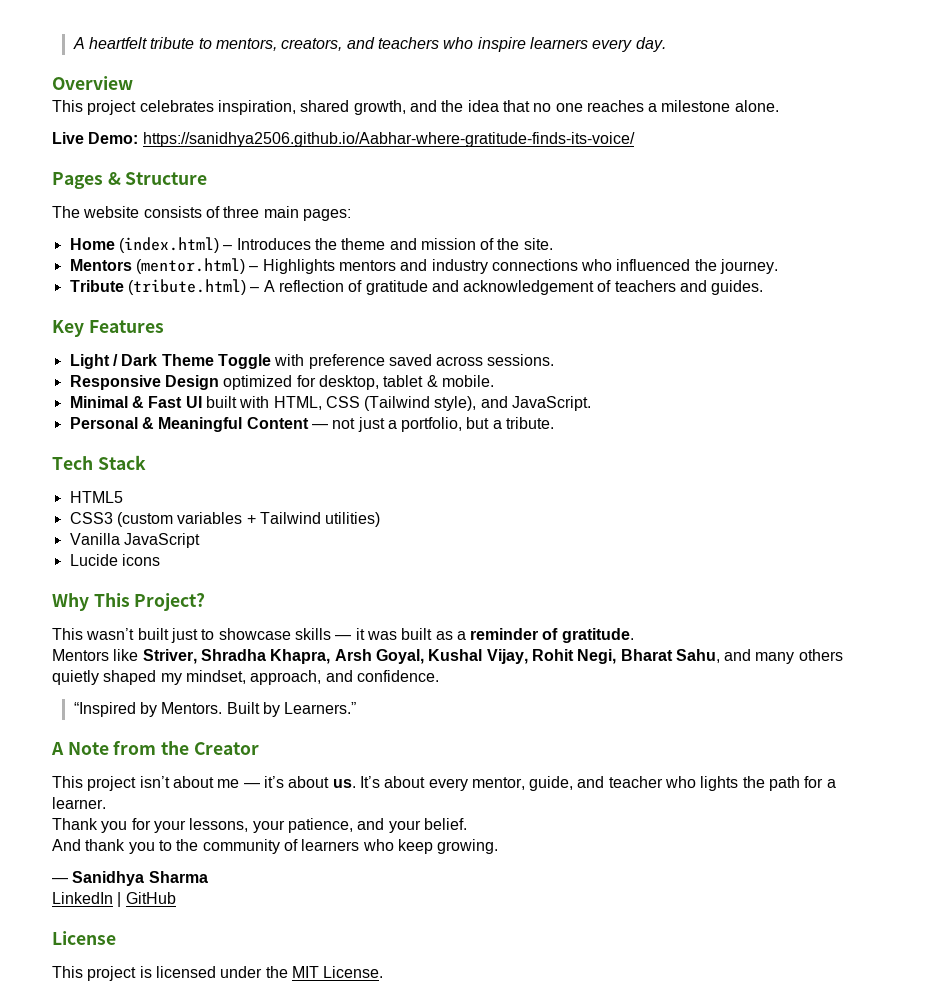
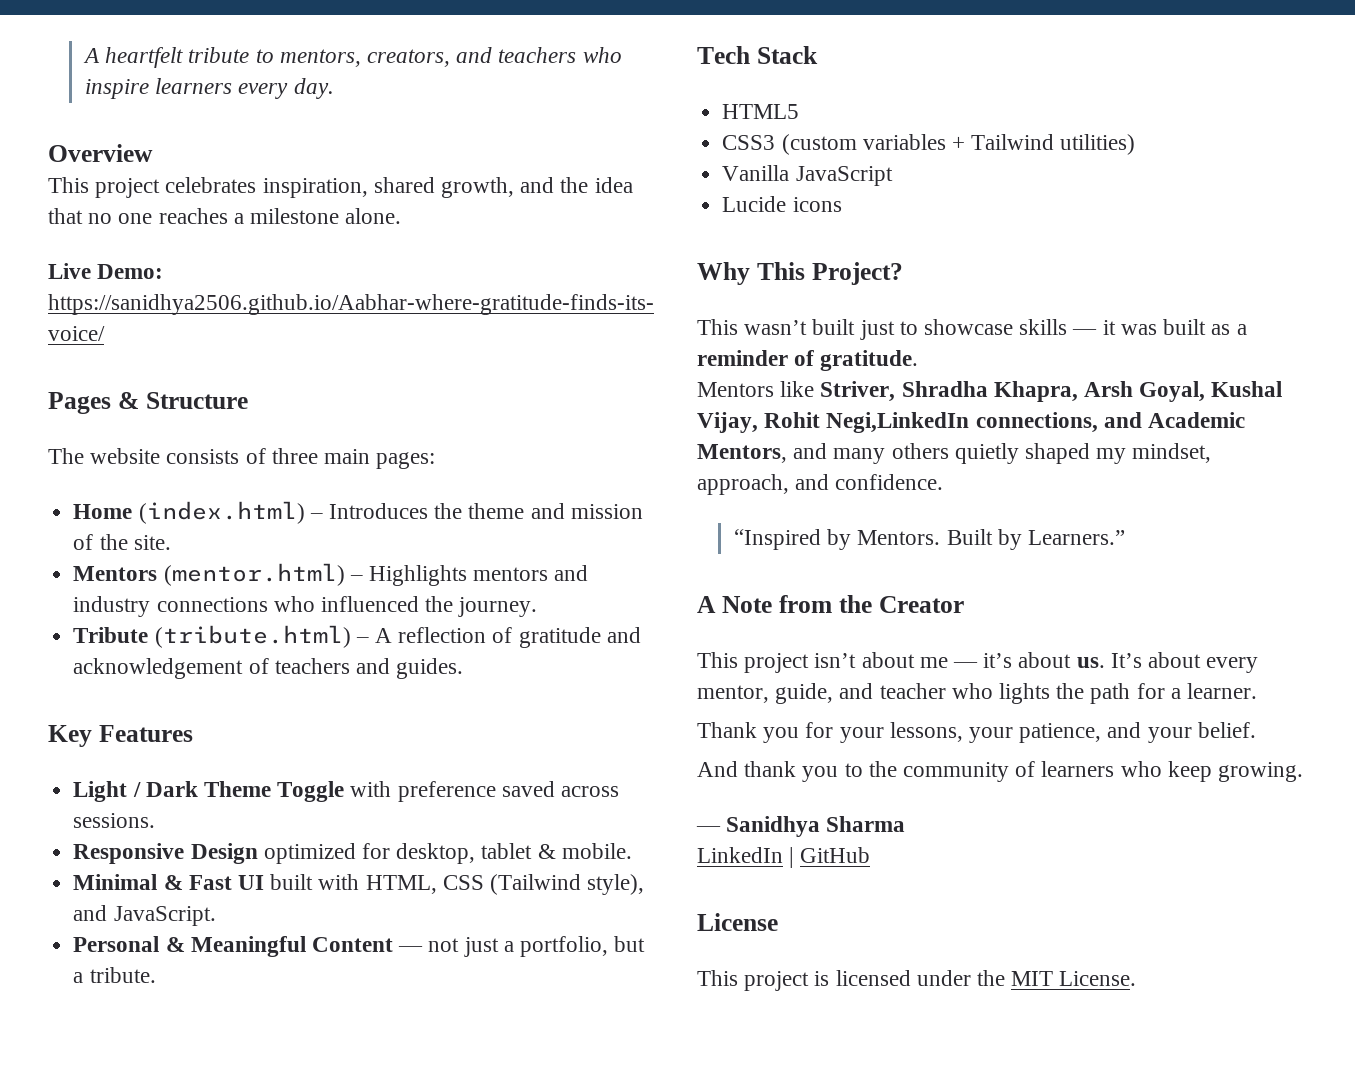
- Mentors like Striver, Shradha Khapra, Arsh Goyal, Kushal Vijay, Rohit Negi, Bharat Sahu, and many others quietly shaped my mindset, approach, and confidence.
+ Mentors like Striver, Shradha Khapra, Arsh Goyal, Kushal Vijay, Rohit Negi,LinkedIn connections, and Academic Mentors, and many others quietly shaped my mindset, approach, and confidence.

